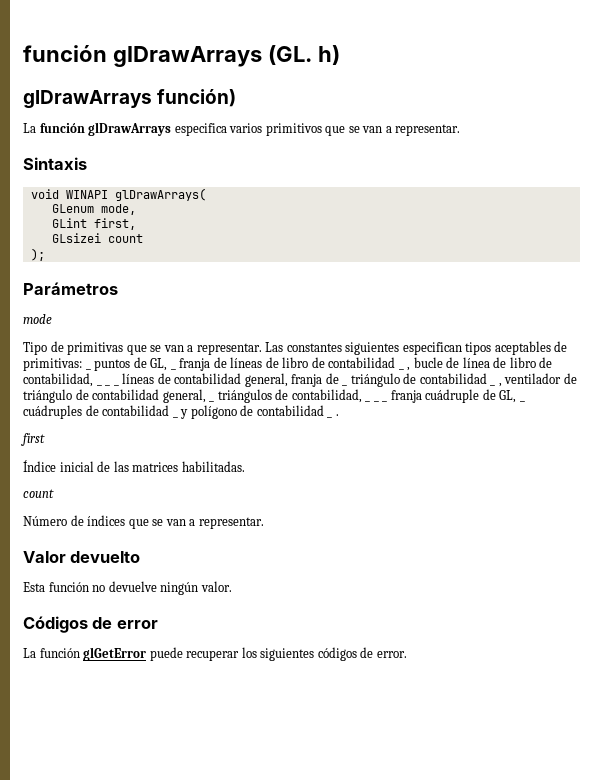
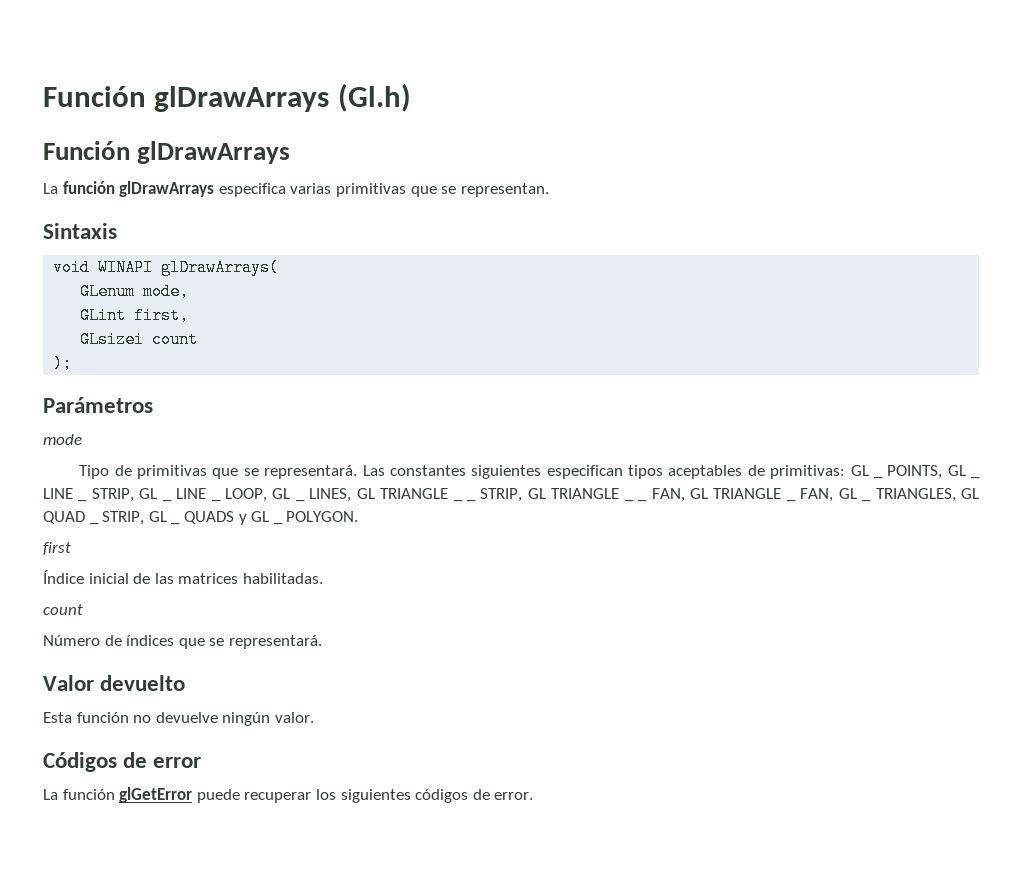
- función glDrawArrays (GL. h)
- glDrawArrays función)
+ Función glDrawArrays (Gl.h)
+ Función glDrawArrays
- La función glDrawArrays especifica varios primitivos que se van a representar.
+ La función glDrawArrays especifica varias primitivas que se representan.
- Tipo de primitivas que se van a representar.
+ Tipo de primitivas que se representará.
- Las constantes siguientes especifican tipos aceptables de primitivas: _ puntos de GL, _ franja de líneas de libro de contabilidad _ , bucle de línea de libro de contabilidad, _ _ _ líneas de contabilidad general, franja de _ triángulo de contabilidad _ , ventilador de triángulo de contabilidad general, _ triángulos de contabilidad, _ _ _ franja cuádruple de GL, _ cuádruples de contabilidad _ y polígono de contabilidad _ .
+ Las constantes siguientes especifican tipos aceptables de primitivas: GL _ POINTS, GL _ LINE _ STRIP, GL _ LINE _ LOOP, GL _ LINES, GL TRIANGLE _ _ STRIP, GL TRIANGLE _ _ FAN, GL TRIANGLE _ FAN, GL _ TRIANGLES, GL QUAD _ STRIP, GL _ QUADS y GL _ POLYGON.
- Número de índices que se van a representar.
+ Número de índices que se representará.

